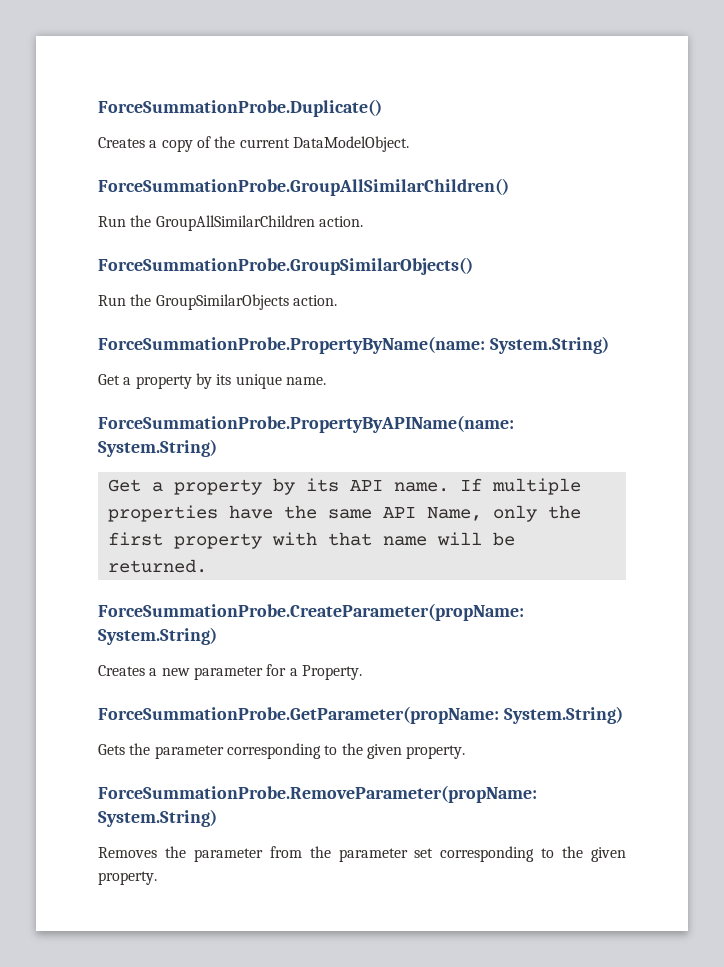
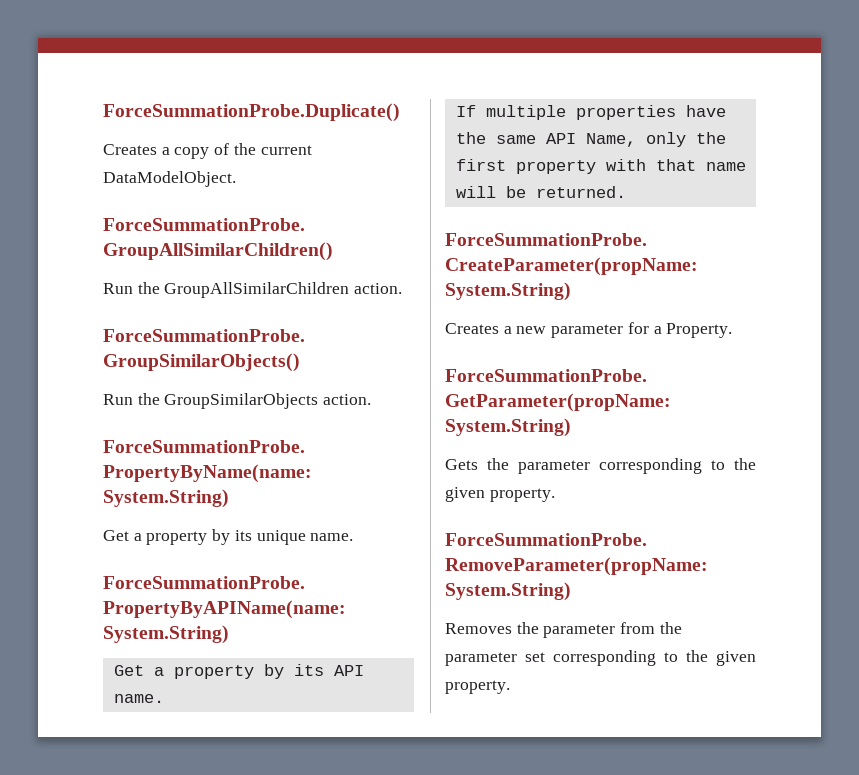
- Get a property by its API name. If multiple properties have the same API Name, only the first property with that name will be returned.
+ Get a property by its API name.
+ If multiple properties have the same API Name, only the first property with that name will be returned.

